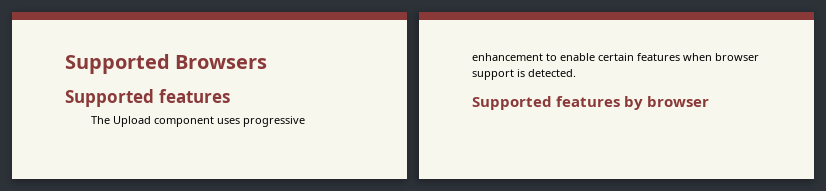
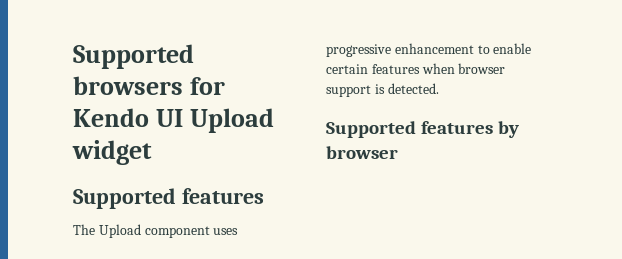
- Supported Browsers
+ Supported browsers for Kendo UI Upload widget

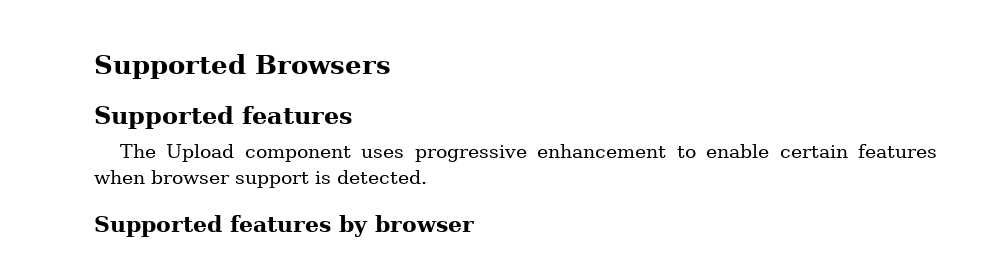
- Supported browsers for Kendo UI Upload widget
+ Supported Browsers

